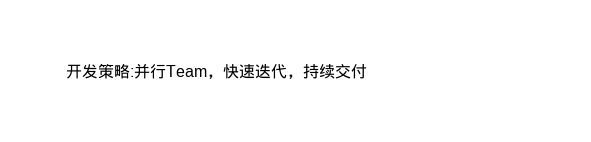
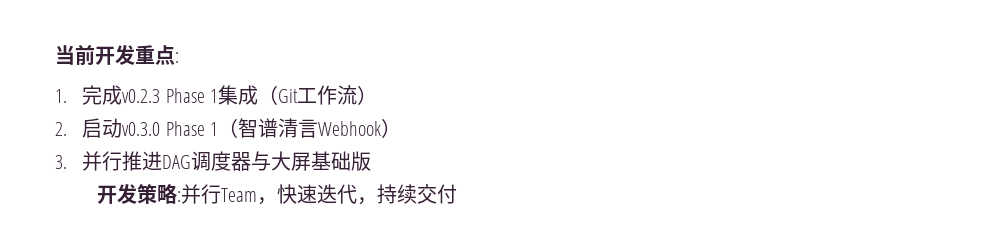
+ 当前开发重点:
+ 1.完成v0.2.3 Phase 1集成（Git工作流）
+ 2.启动v0.3.0 Phase 1（智谱清言Webhook）
+ 3.并行推进DAG调度器与大屏基础版

